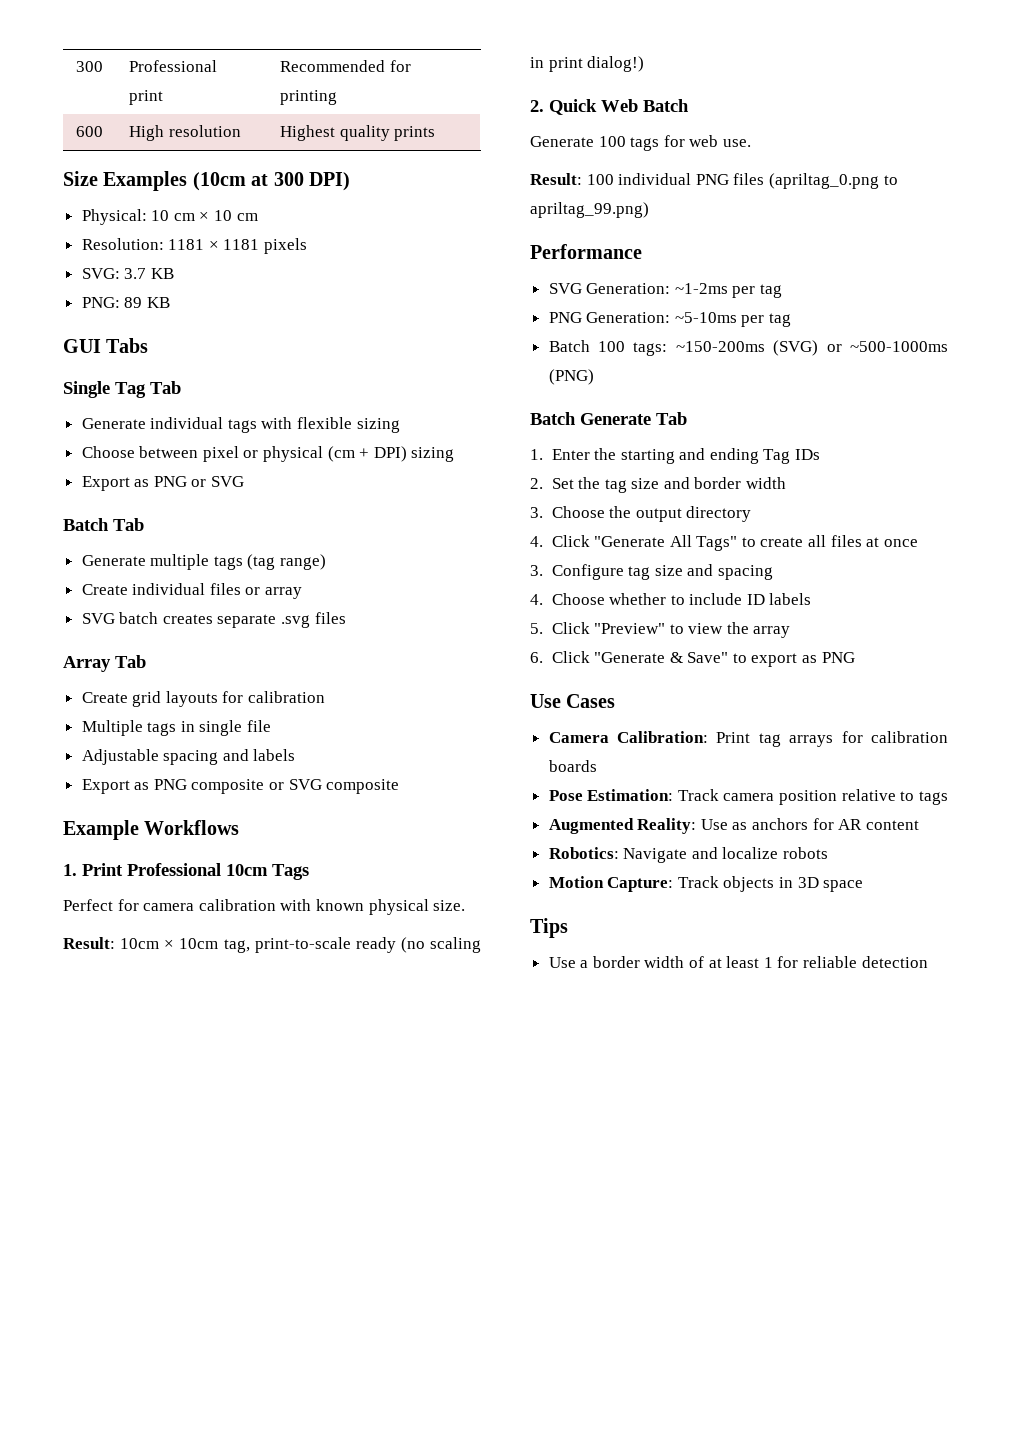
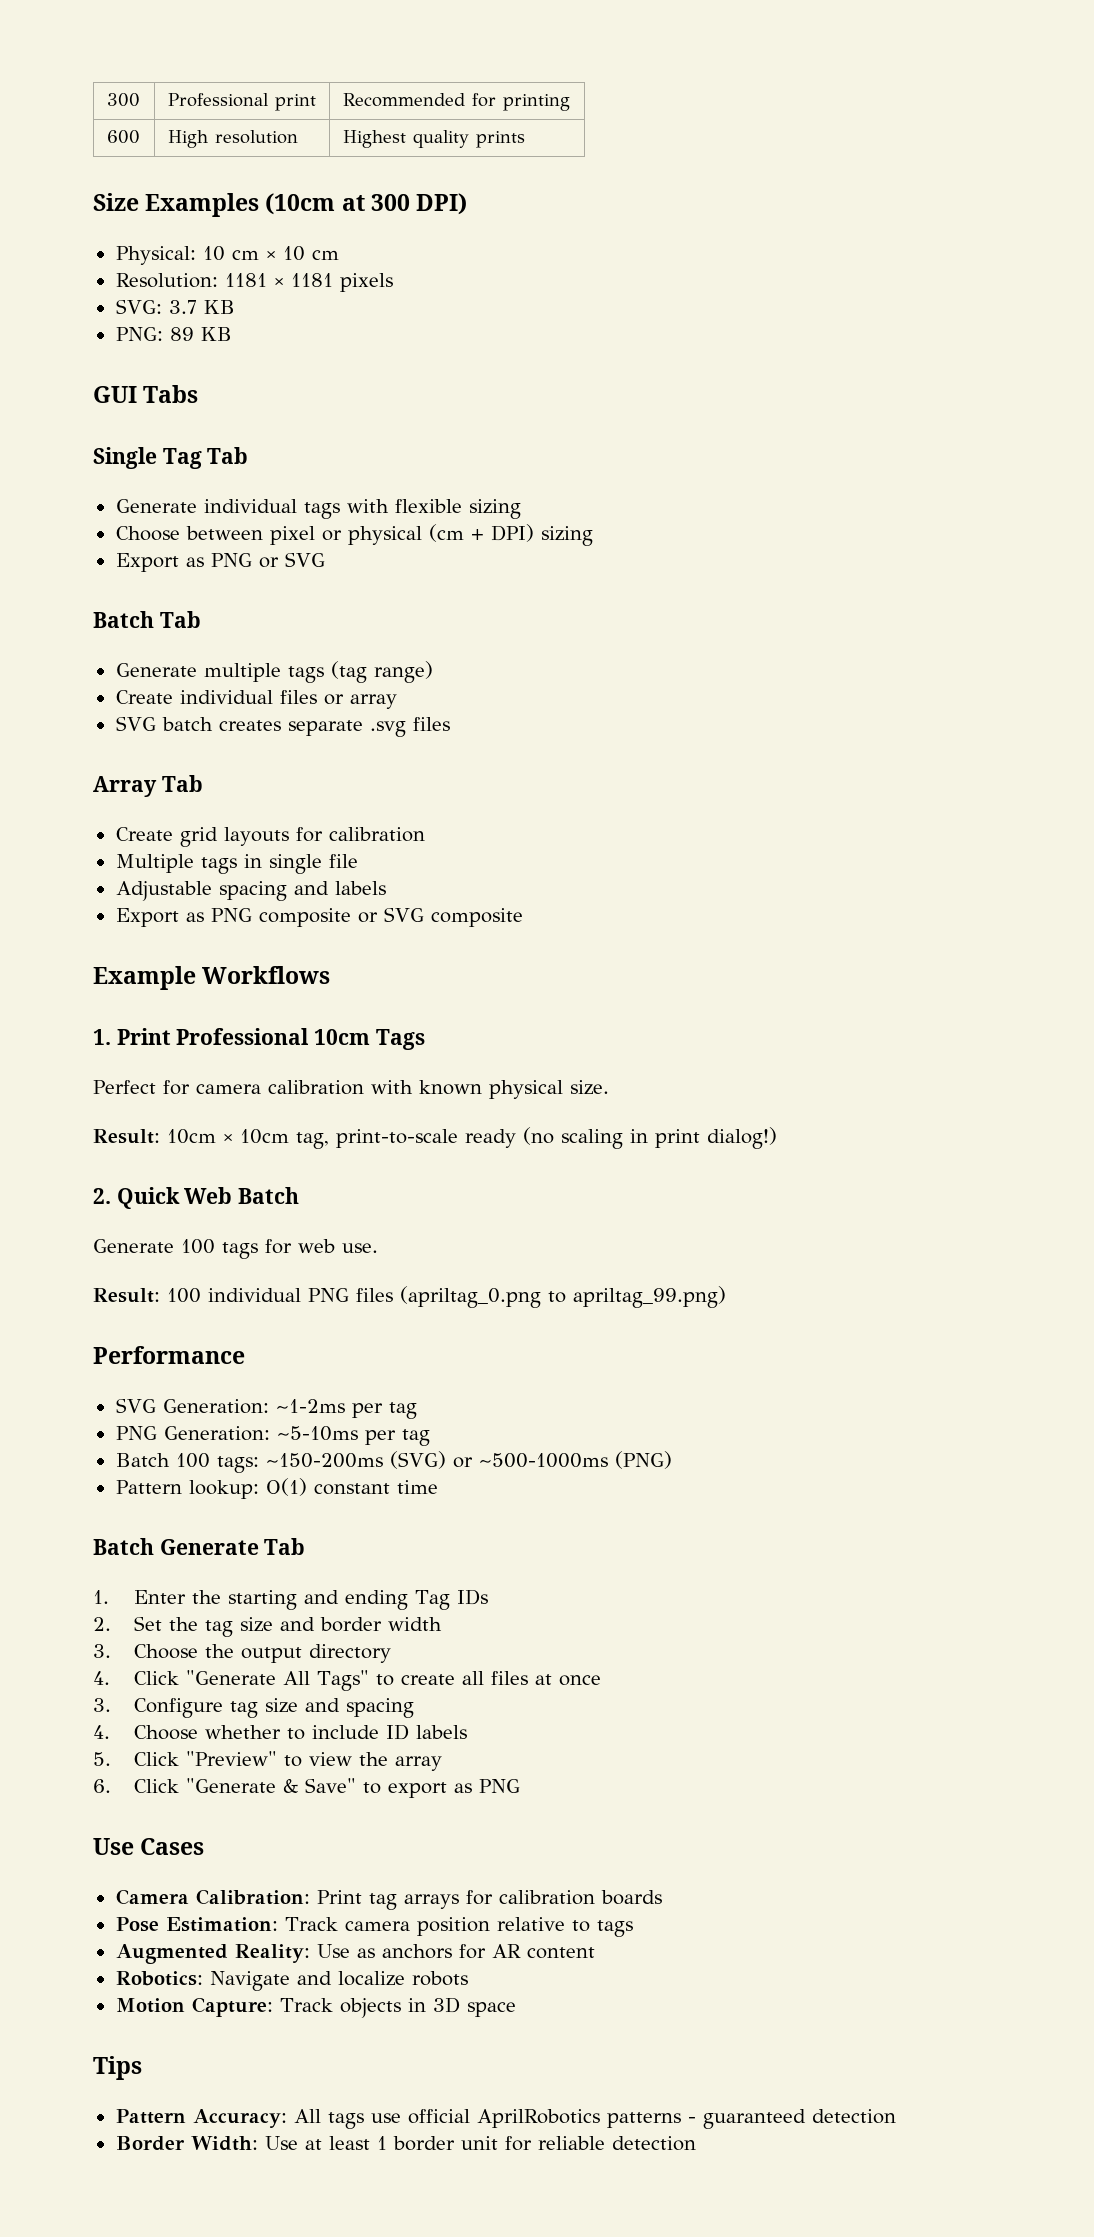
+ Pattern lookup: O(1) constant time
- Use a border width of at least 1 for reliable detection
+ Pattern Accuracy: All tags use official AprilRobotics patterns - guaranteed detection
+ Border Width: Use at least 1 border unit for reliable detection

